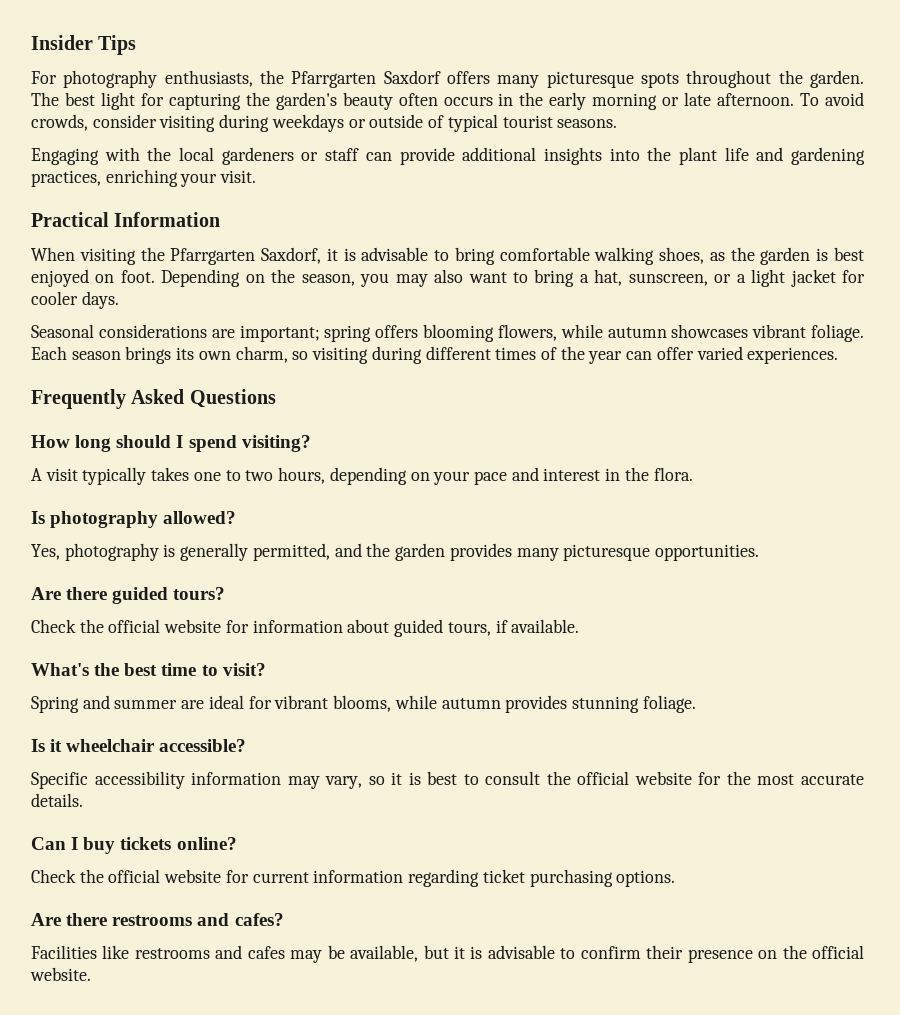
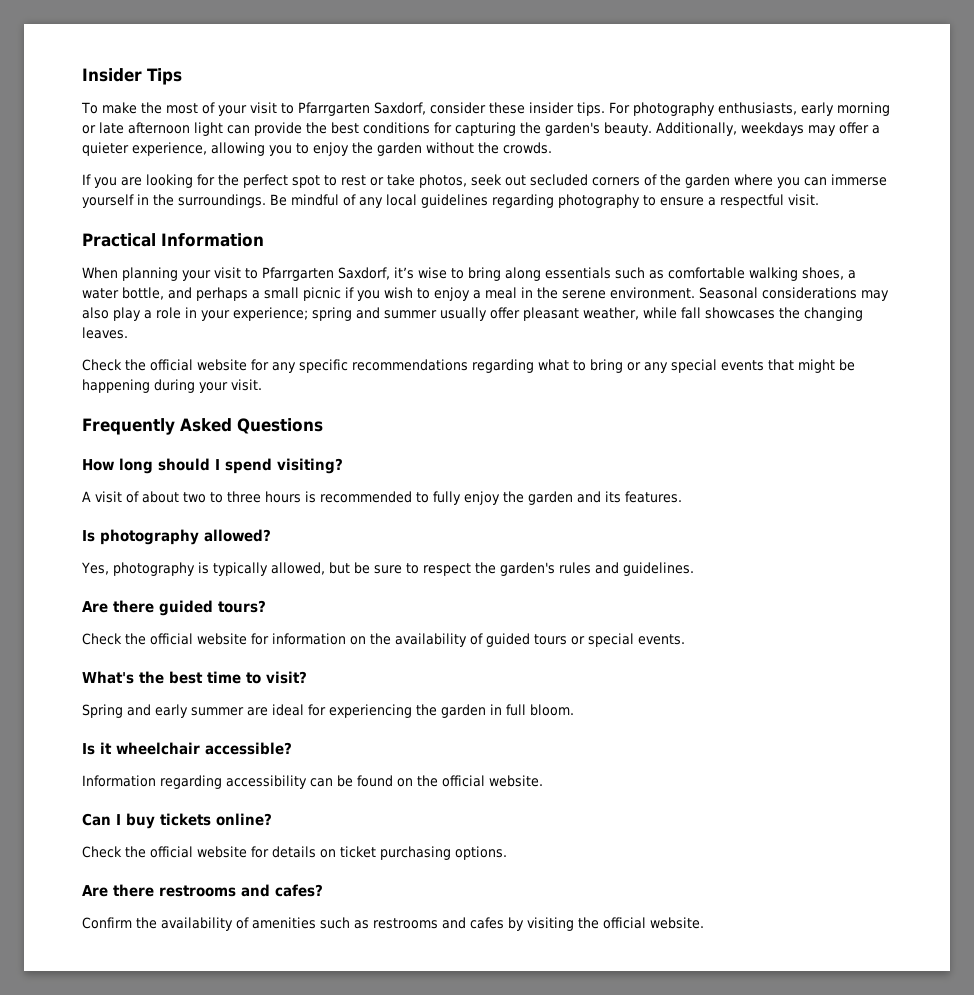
- For photography enthusiasts, the Pfarrgarten Saxdorf offers many picturesque spots throughout the garden. The best light for capturing the garden's beauty often occurs in the early morning or late afternoon. To avoid crowds, consider visiting during weekdays or outside of typical tourist seasons.
- Engaging with the local gardeners or staff can provide additional insights into the plant life and gardening practices, enriching your visit.
+ To make the most of your visit to Pfarrgarten Saxdorf, consider these insider tips. For photography enthusiasts, early morning or late afternoon light can provide the best conditions for capturing the garden's beauty. Additionally, weekdays may offer a quieter experience, allowing you to enjoy the garden without the crowds.
+ If you are looking for the perfect spot to rest or take photos, seek out secluded corners of the garden where you can immerse yourself in the surroundings. Be mindful of any local guidelines regarding photography to ensure a respectful visit.
  Practical Information
- When visiting the Pfarrgarten Saxdorf, it is advisable to bring comfortable walking shoes, as the garden is best enjoyed on foot. Depending on the season, you may also want to bring a hat, sunscreen, or a light jacket for cooler days.
- Seasonal considerations are important; spring offers blooming flowers, while autumn showcases vibrant foliage. Each season brings its own charm, so visiting during different times of the year can offer varied experiences.
+ When planning your visit to Pfarrgarten Saxdorf, it’s wise to bring along essentials such as comfortable walking shoes, a water bottle, and perhaps a small picnic if you wish to enjoy a meal in the serene environment. Seasonal considerations may also play a role in your experience; spring and summer usually offer pleasant weather, while fall showcases the changing leaves.
+ Check the official website for any specific recommendations regarding what to bring or any special events that might be happening during your visit.
- A visit typically takes one to two hours, depending on your pace and interest in the flora.
+ A visit of about two to three hours is recommended to fully enjoy the garden and its features.
- Yes, photography is generally permitted, and the garden provides many picturesque opportunities.
+ Yes, photography is typically allowed, but be sure to respect the garden's rules and guidelines.
- Check the official website for information about guided tours, if available.
+ Check the official website for information on the availability of guided tours or special events.
- Spring and summer are ideal for vibrant blooms, while autumn provides stunning foliage.
+ Spring and early summer are ideal for experiencing the garden in full bloom.
  Is it wheelchair accessible?
- Specific accessibility information may vary, so it is best to consult the official website for the most accurate details.
+ Information regarding accessibility can be found on the official website.
- Check the official website for current information regarding ticket purchasing options.
+ Check the official website for details on ticket purchasing options.
- Facilities like restrooms and cafes may be available, but it is advisable to confirm their presence on the official website.
+ Confirm the availability of amenities such as restrooms and cafes by visiting the official website.

